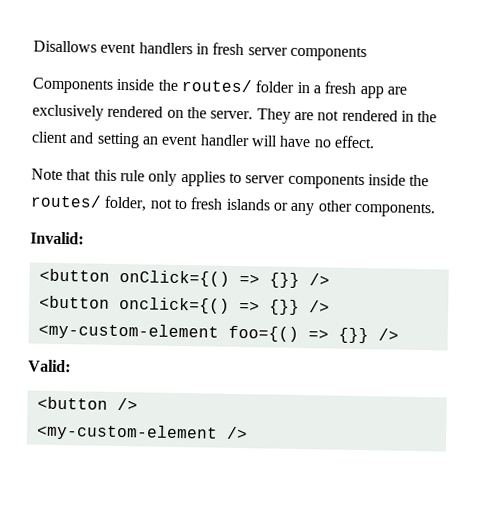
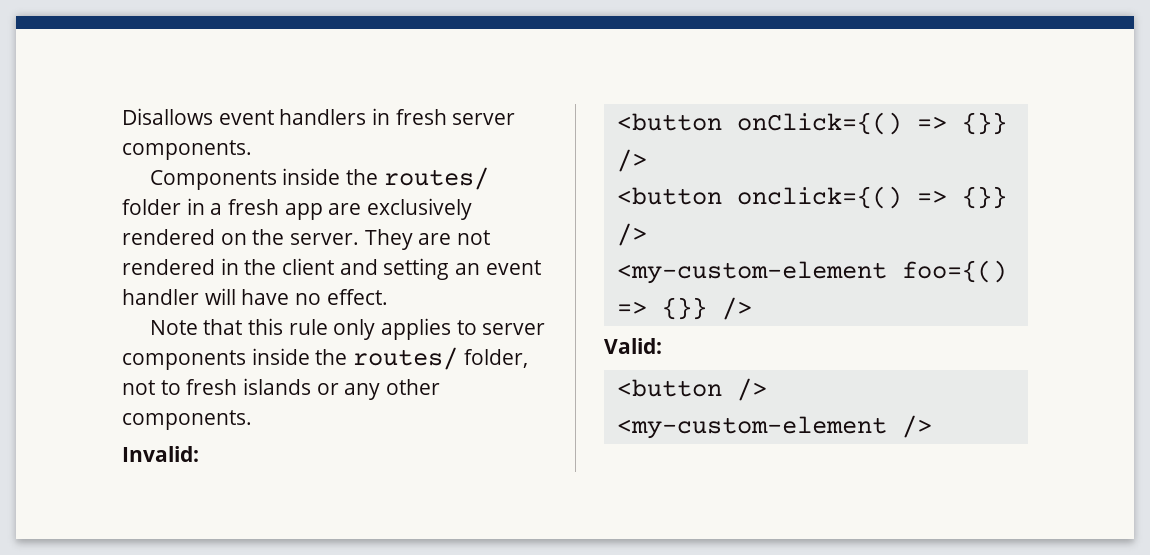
- Disallows event handlers in fresh server components
+ Disallows event handlers in fresh server components.

